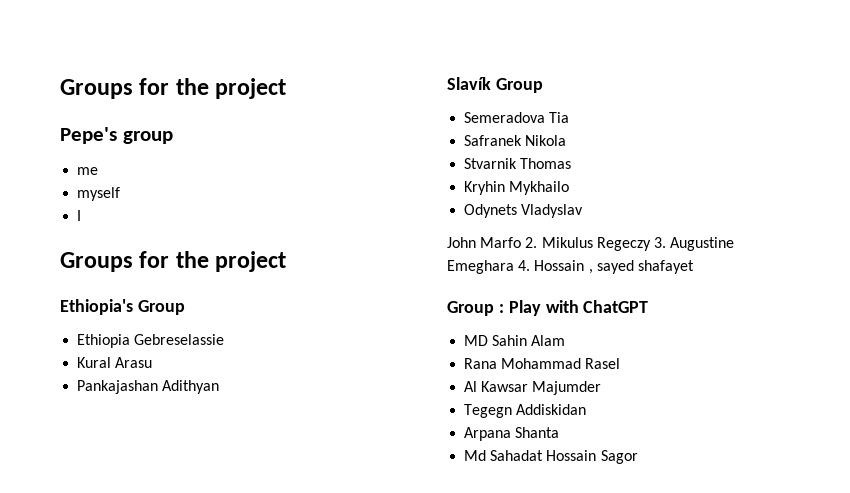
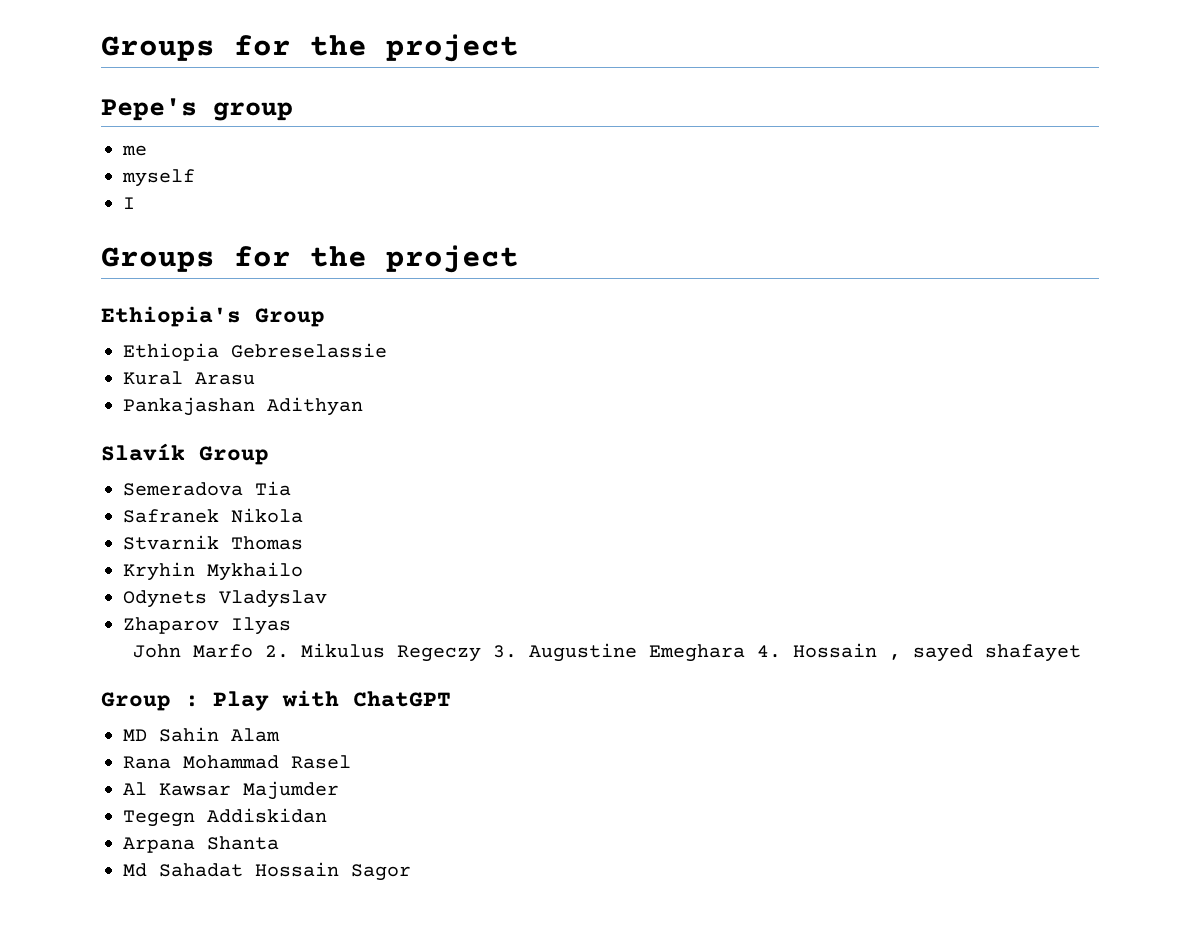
+ Zhaparov Ilyas

